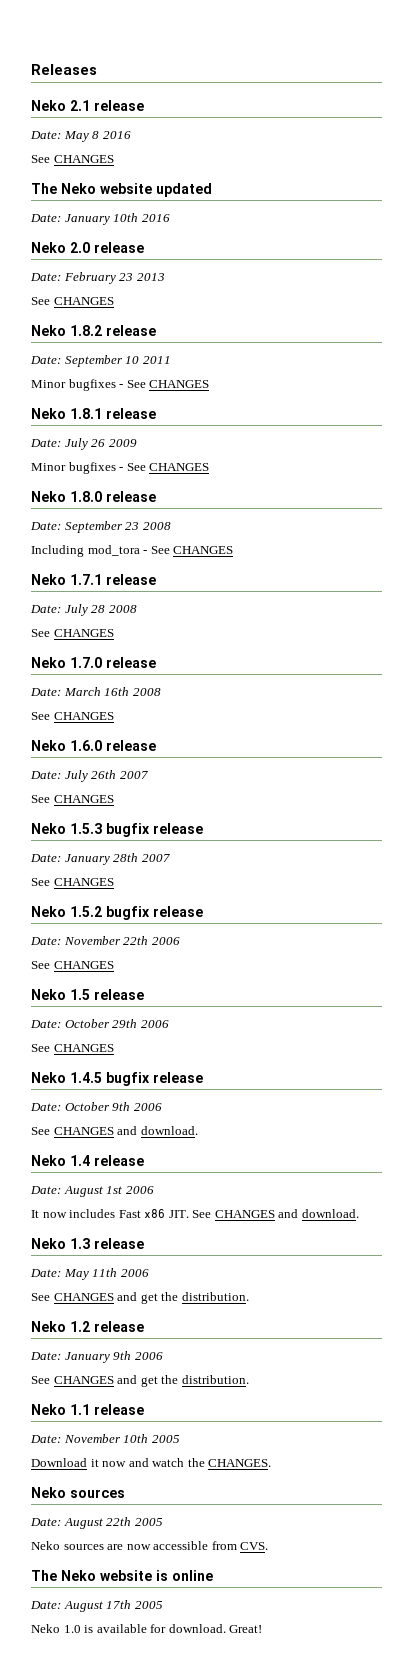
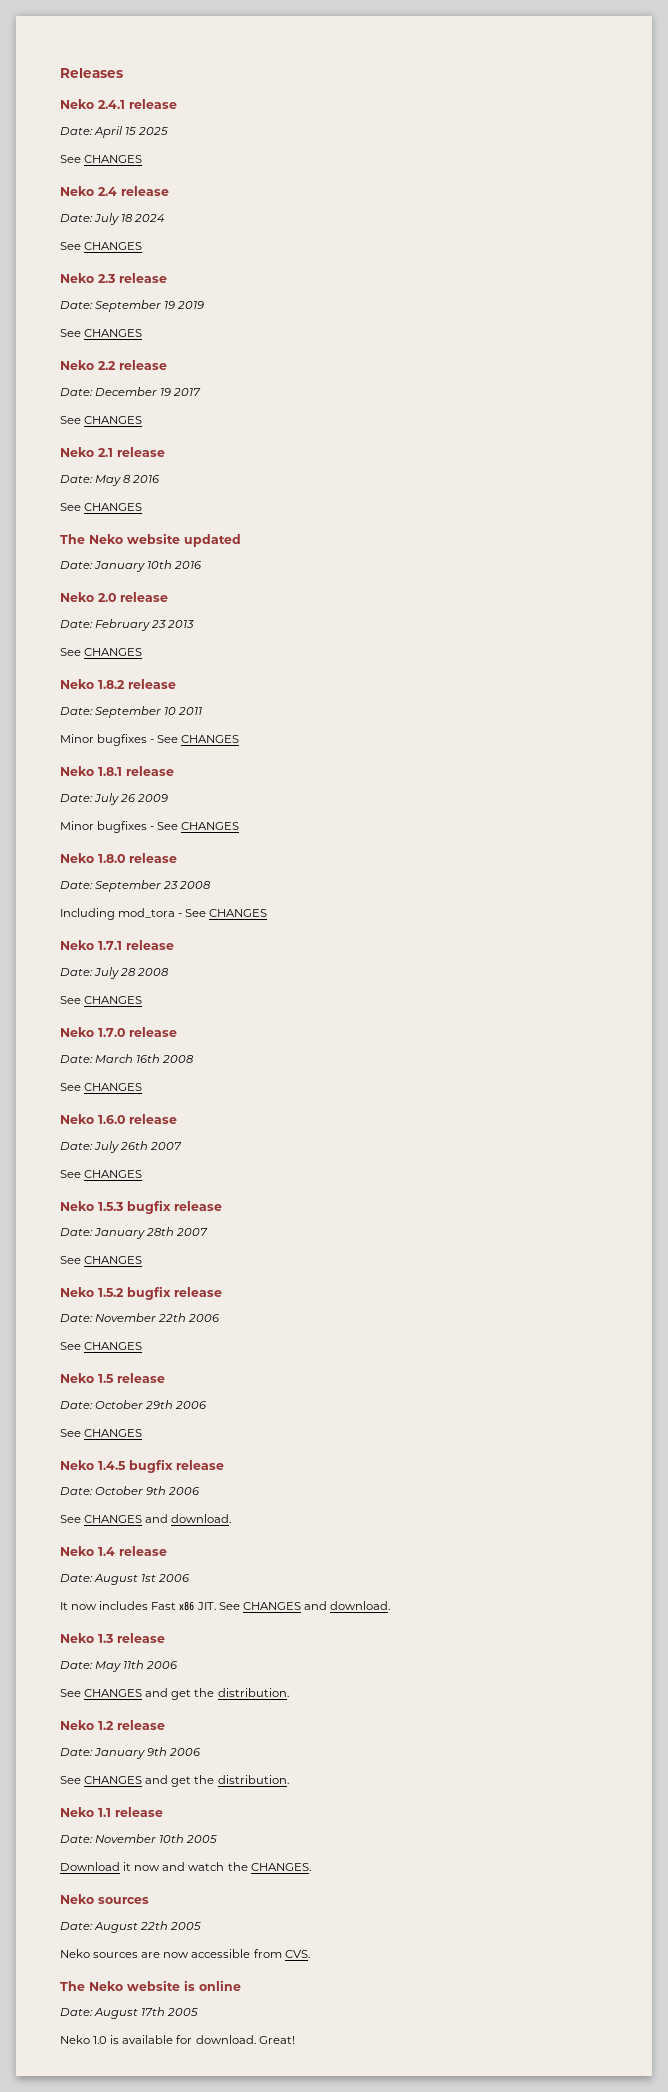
+ Neko 2.4.1 release
+ Date: April 15 2025
+ See CHANGES
+ Neko 2.4 release
+ Date: July 18 2024
+ See CHANGES
+ Neko 2.3 release
+ Date: September 19 2019
+ See CHANGES
+ Neko 2.2 release
+ Date: December 19 2017
+ See CHANGES

